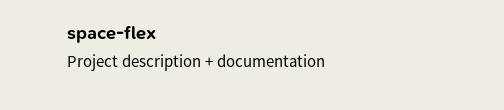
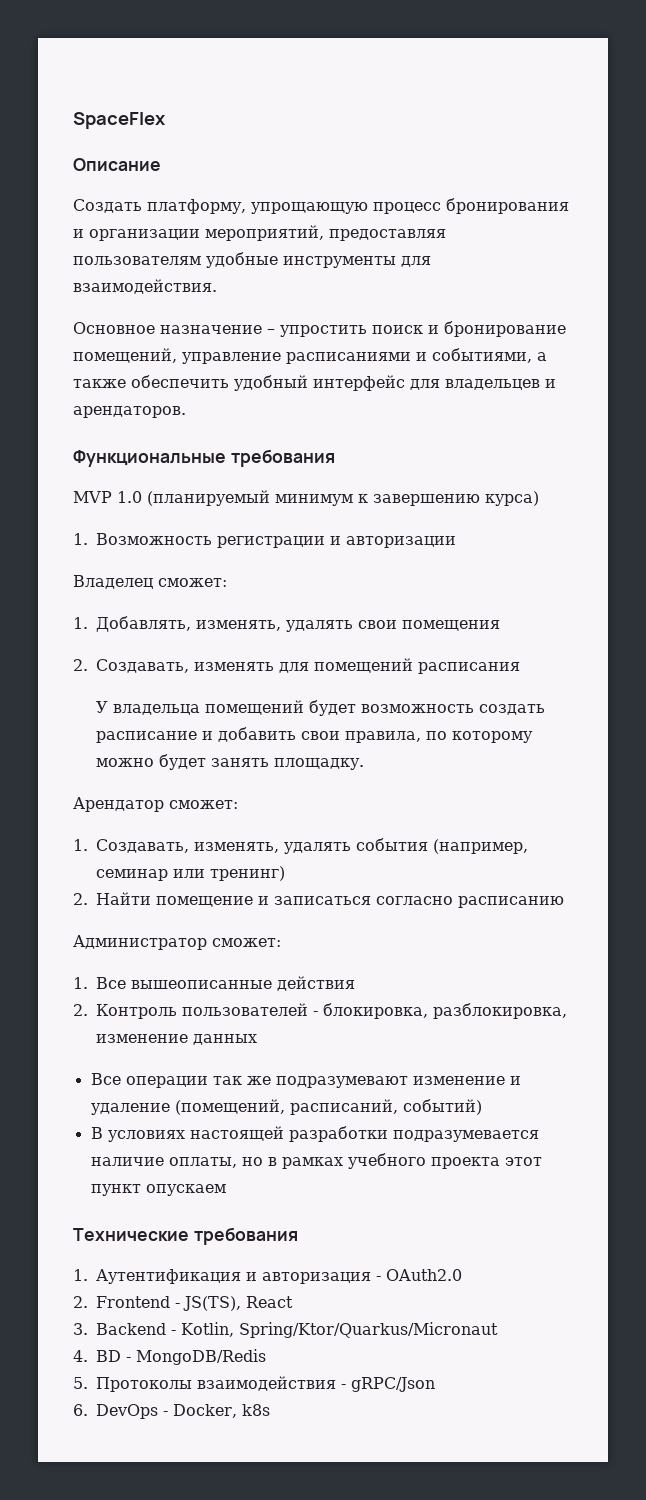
- space-flex
- Project description + documentation
+ SpaceFlex
+ Описание
+ Создать платформу, упрощающую процесс бронирования и организации мероприятий, предоставляя пользователям удобные инструменты для взаимодействия.
+ Основное назначение – упростить поиск и бронирование помещений, управление расписаниями и событиями, а также обеспечить удобный интерфейс для владельцев и арендаторов.
+ Функциональные требования
+ MVP 1.0 (планируемый минимум к завершению курса)
+ 1. Возможность регистрации и авторизации
+ Владелец сможет:
+ 1. Добавлять, изменять, удалять свои помещения
+ 2. Создавать, изменять для помещений расписания
+ У владельца помещений будет возможность создать расписание и добавить свои правила, по которому можно будет занять площадку.
+ Арендатор сможет:
+ 1. Создавать, изменять, удалять события (например, семинар или тренинг)
+ 2. Найти помещение и записаться согласно расписанию
+ Администратор сможет:
+ 1. Все вышеописанные действия
+ 2. Контроль пользователей - блокировка, разблокировка, изменение данных
+ Все операции так же подразумевают изменение и удаление (помещений, расписаний, событий)
+ В условиях настоящей разработки подразумевается наличие оплаты, но в рамках учебного проекта этот пункт опускаем
+ Технические требования
+ 1. Аутентификация и авторизация - OAuth2.0
+ 2. Frontend - JS(TS), React
+ 3. Backend - Kotlin, Spring/Ktor/Quarkus/Micronaut
+ 4. BD - MongoDB/Redis
+ 5. Протоколы взаимодействия - gRPC/Json
+ 6. DevOps - Docker, k8s

